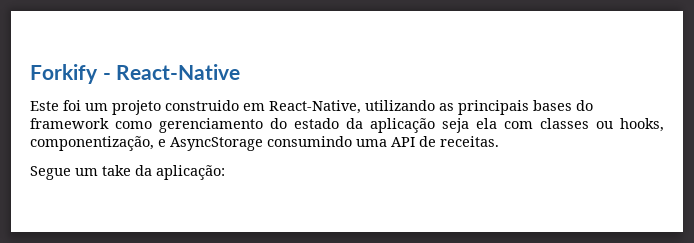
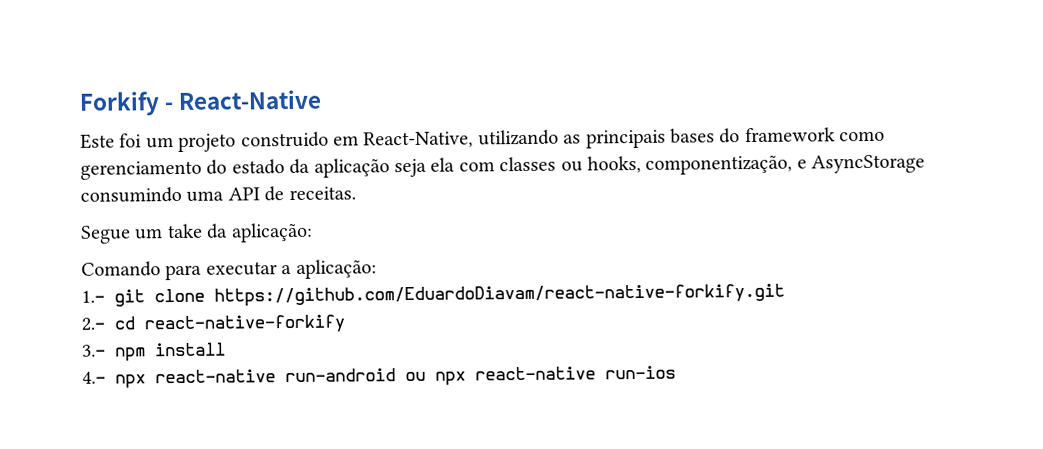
+ Comando para executar a aplicação:
+ 1.- git clone https://github.com/EduardoDiavam/react-native-forkify.git
+ 2.- cd react-native-forkify
+ 3.- npm install
+ 4.- npx react-native run-android ou npx react-native run-ios

